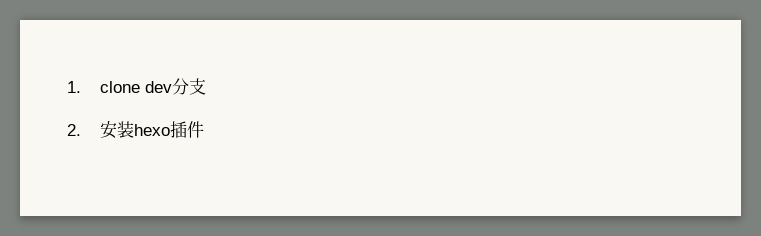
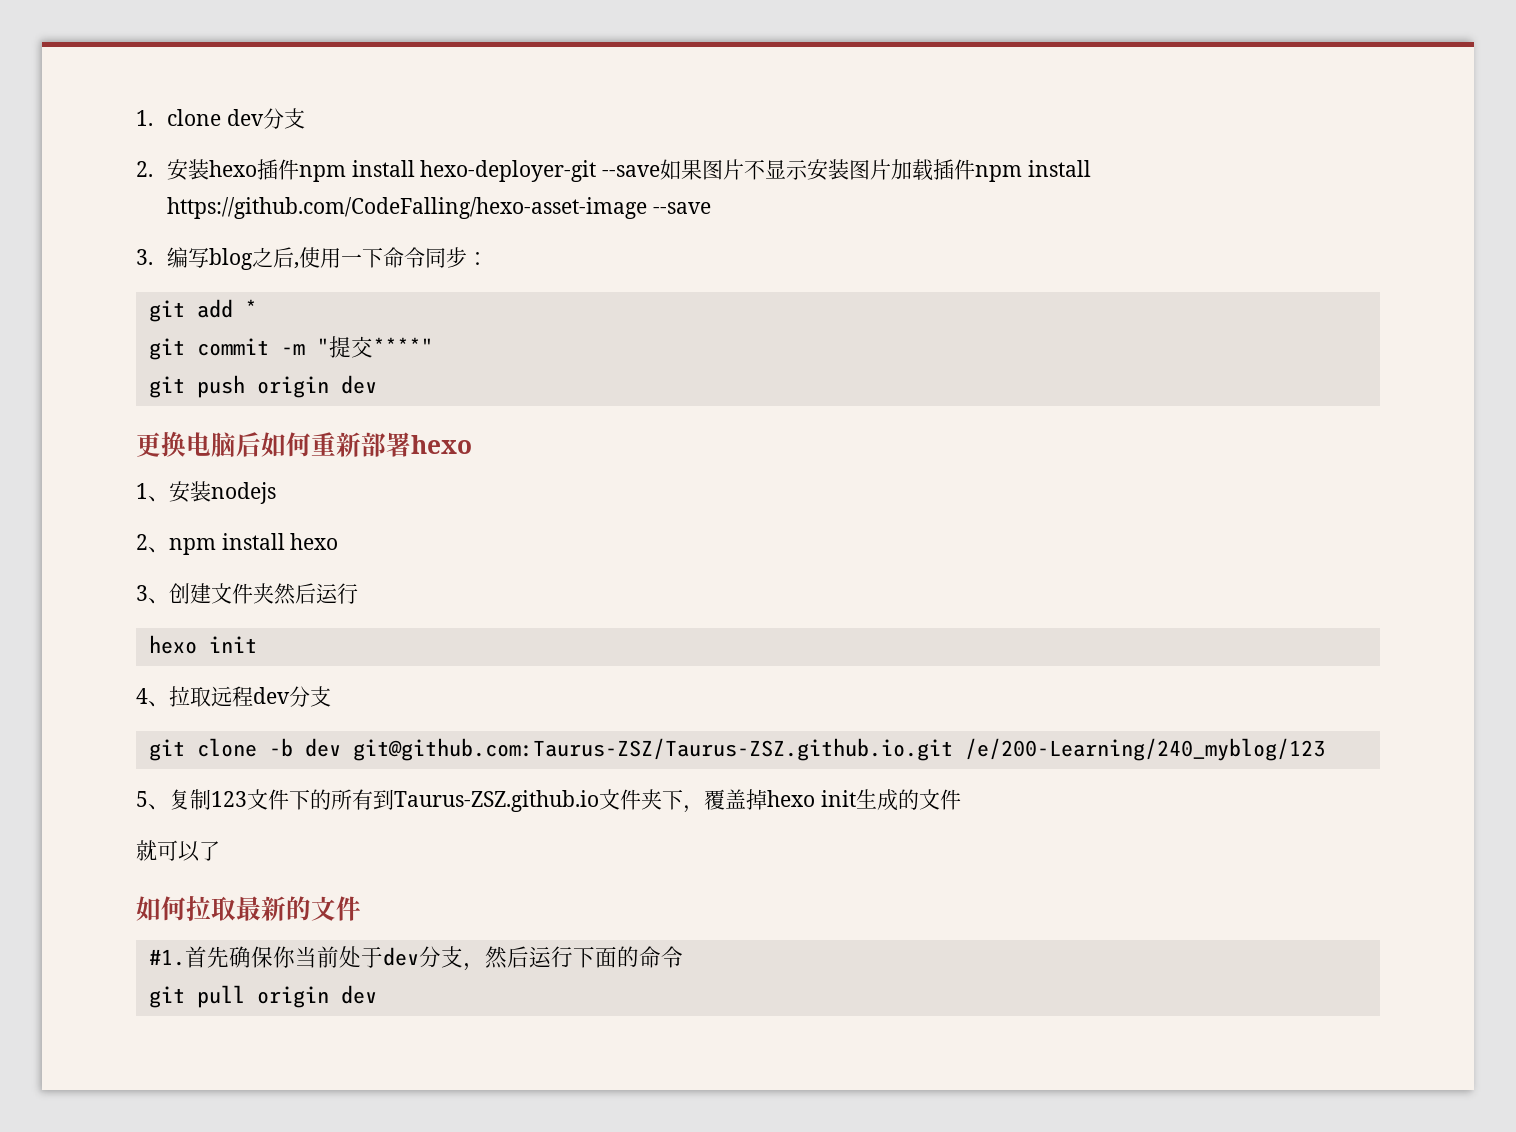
- 2.安装hexo插件
+ 2.安装hexo插件npm install hexo-deployer-git --save如果图片不显示安装图片加载插件npm install https://github.com/CodeFalling/hexo-asset-image --save
+ 3.编写blog之后,使用一下命令同步：
+ git add *
+ git commit -m "提交****"
+ git push origin dev
+ 更换电脑后如何重新部署hexo
+ 1、安装nodejs
+ 2、npm install hexo
+ 3、创建文件夹然后运行
+ hexo init
+ 4、拉取远程dev分支
+ git clone -b dev git@github.com:Taurus-ZSZ/Taurus-ZSZ.github.io.git /e/200-Learning/240_myblog/123
+ 5、复制123文件下的所有到Taurus-ZSZ.github.io文件夹下，覆盖掉hexo init生成的文件
+ 就可以了
+ 如何拉取最新的文件
+ #1.首先确保你当前处于dev分支，然后运行下面的命令
+ git pull origin dev

